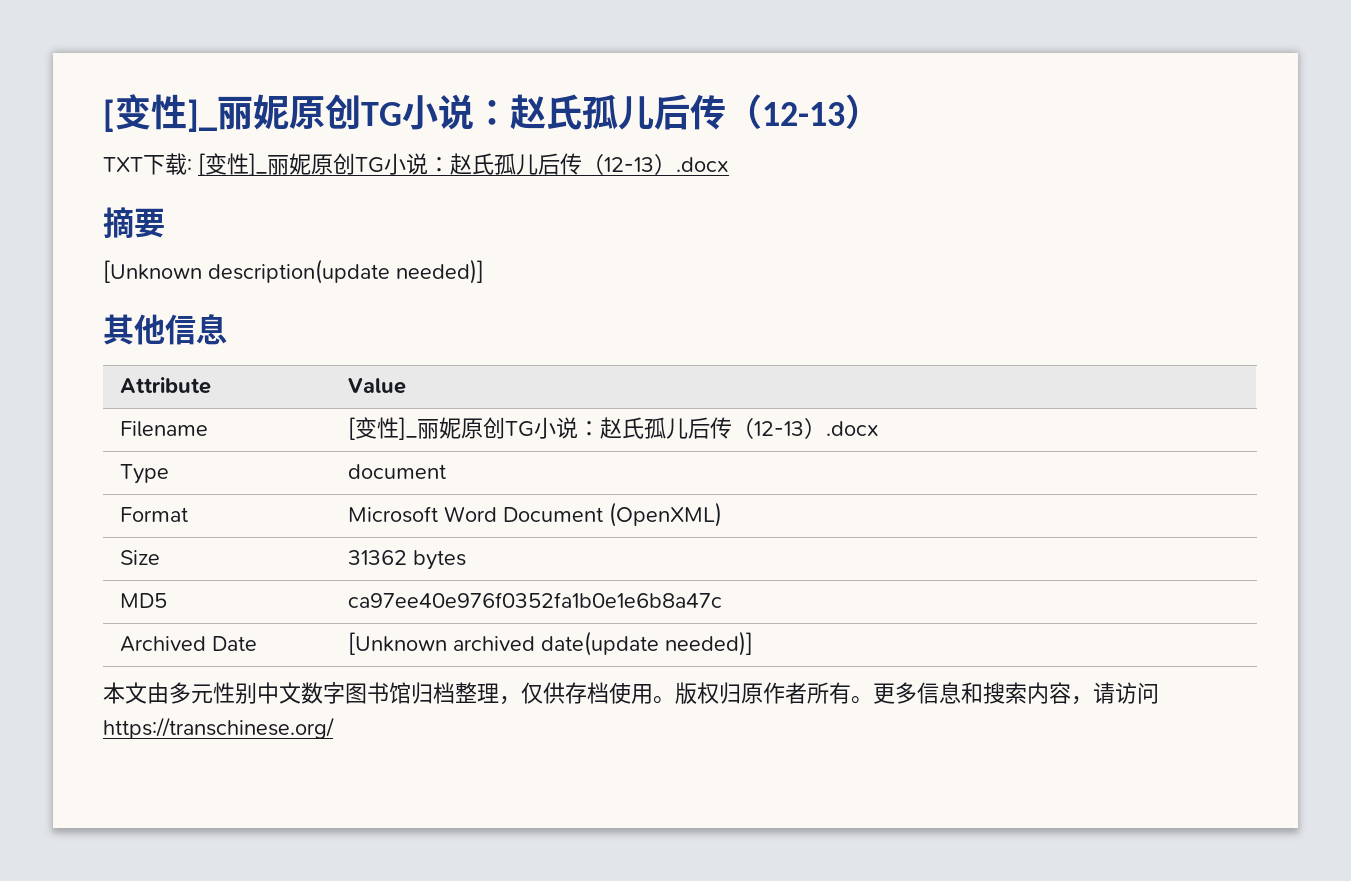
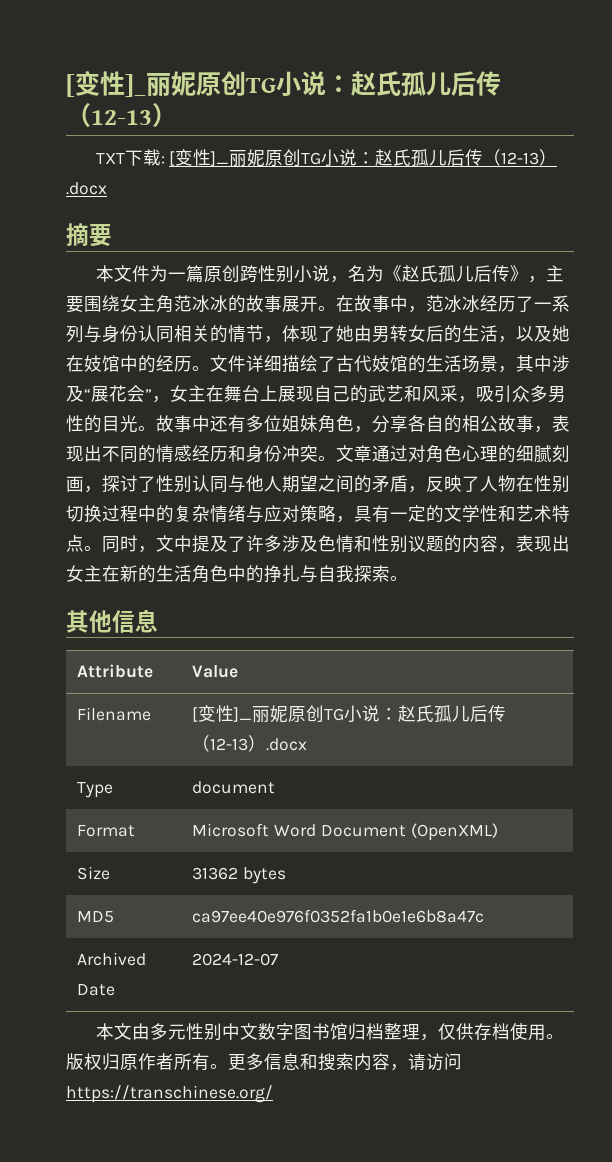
- [Unknown description(update needed)]
+ 本文件为一篇原创跨性别小说，名为《赵氏孤儿后传》，主要围绕女主角范冰冰的故事展开。在故事中，范冰冰经历了一系列与身份认同相关的情节，体现了她由男转女后的生活，以及她在妓馆中的经历。文件详细描绘了古代妓馆的生活场景，其中涉及“展花会”，女主在舞台上展现自己的武艺和风采，吸引众多男性的目光。故事中还有多位姐妹角色，分享各自的相公故事，表现出不同的情感经历和身份冲突。文章通过对角色心理的细腻刻画，探讨了性别认同与他人期望之间的矛盾，反映了人物在性别切换过程中的复杂情绪与应对策略，具有一定的文学性和艺术特点。同时，文中提及了许多涉及色情和性别议题的内容，表现出女主在新的生活角色中的挣扎与自我探索。
- Archived Date | [Unknown archived date(update needed)]
+ Archived Date | 2024-12-07

